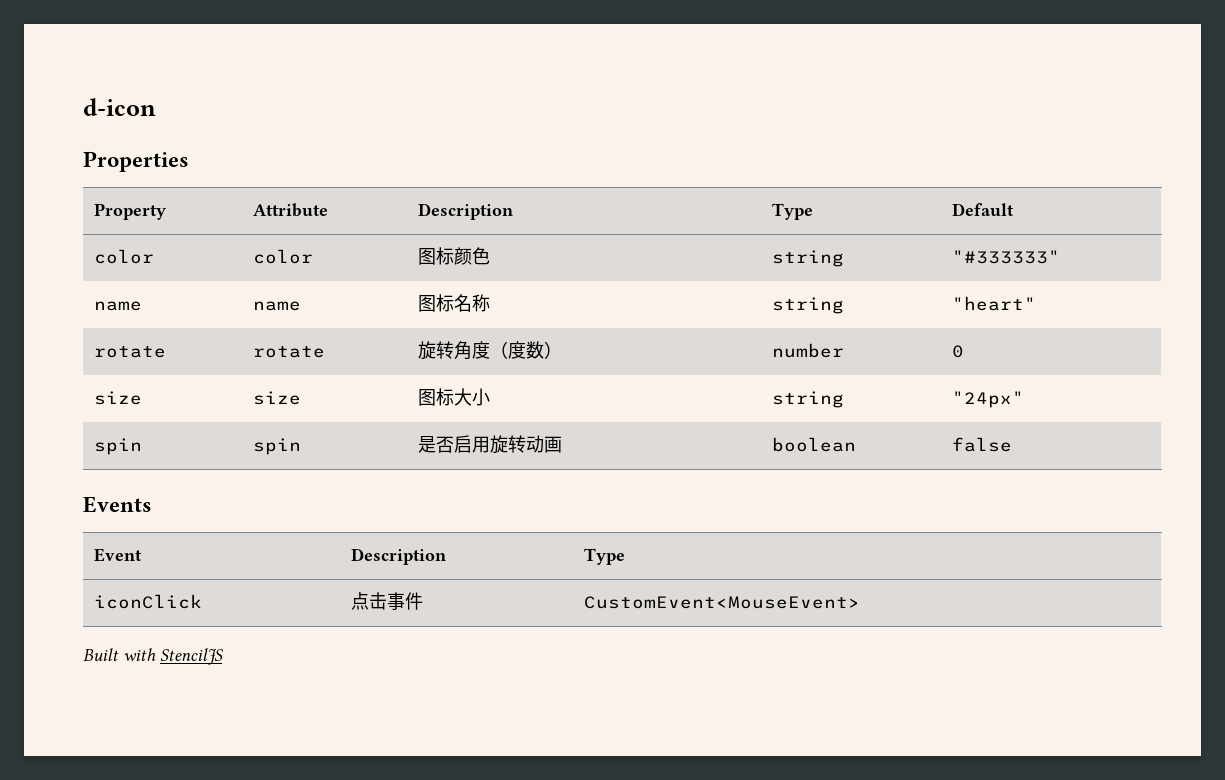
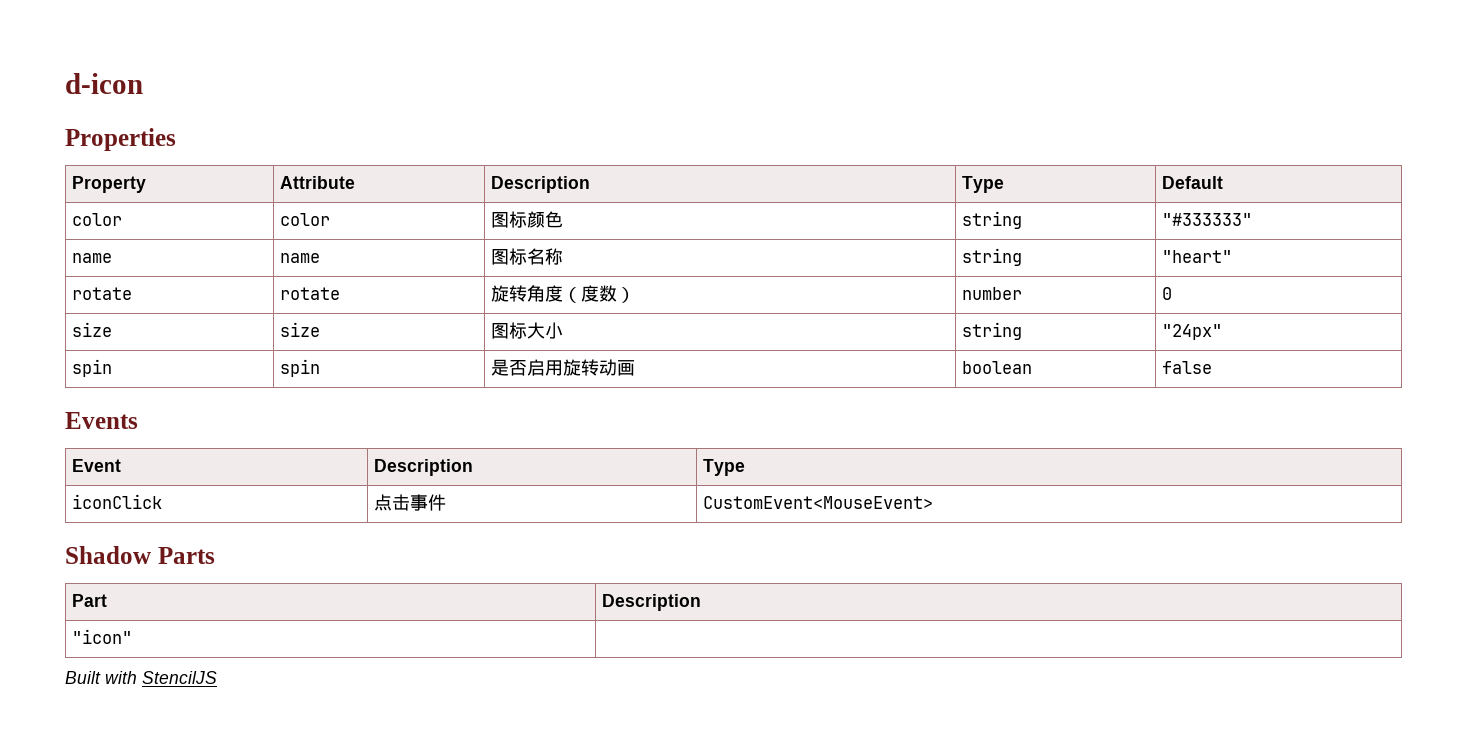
+ Shadow Parts
+ Part | Description
+ "icon" |

